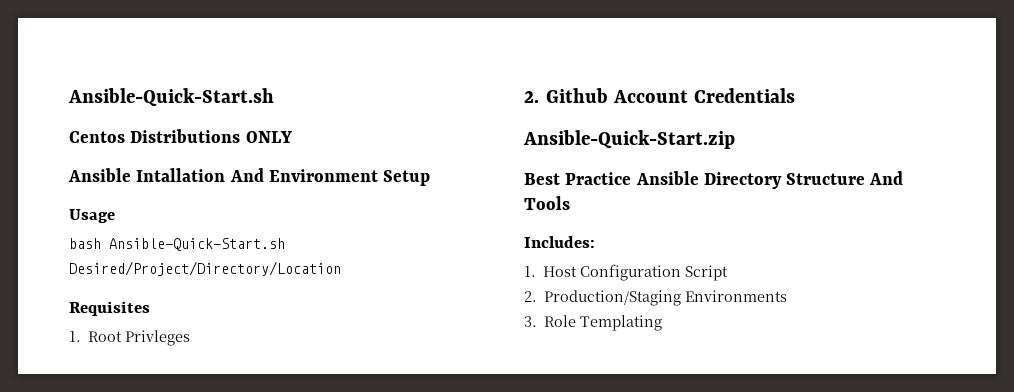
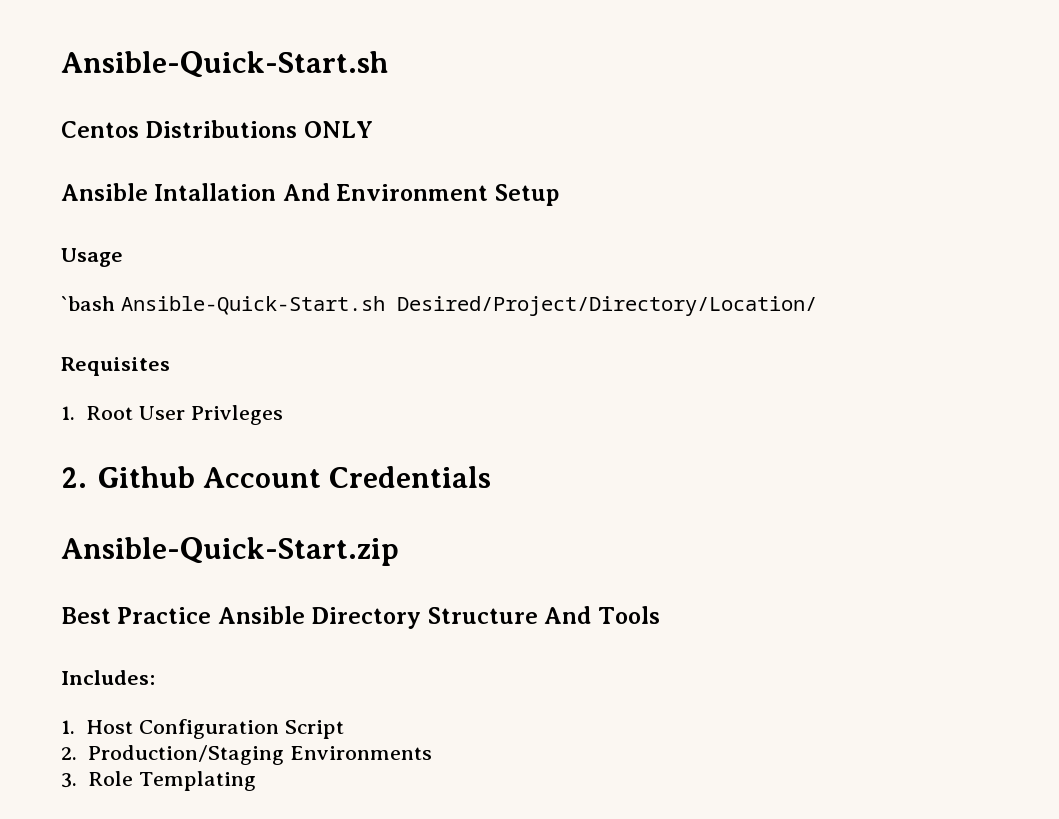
- bash Ansible-Quick-Start.sh Desired/Project/Directory/Location
+ `bash Ansible-Quick-Start.sh Desired/Project/Directory/Location/
- 1. Root Privleges
+ 1. Root User Privleges

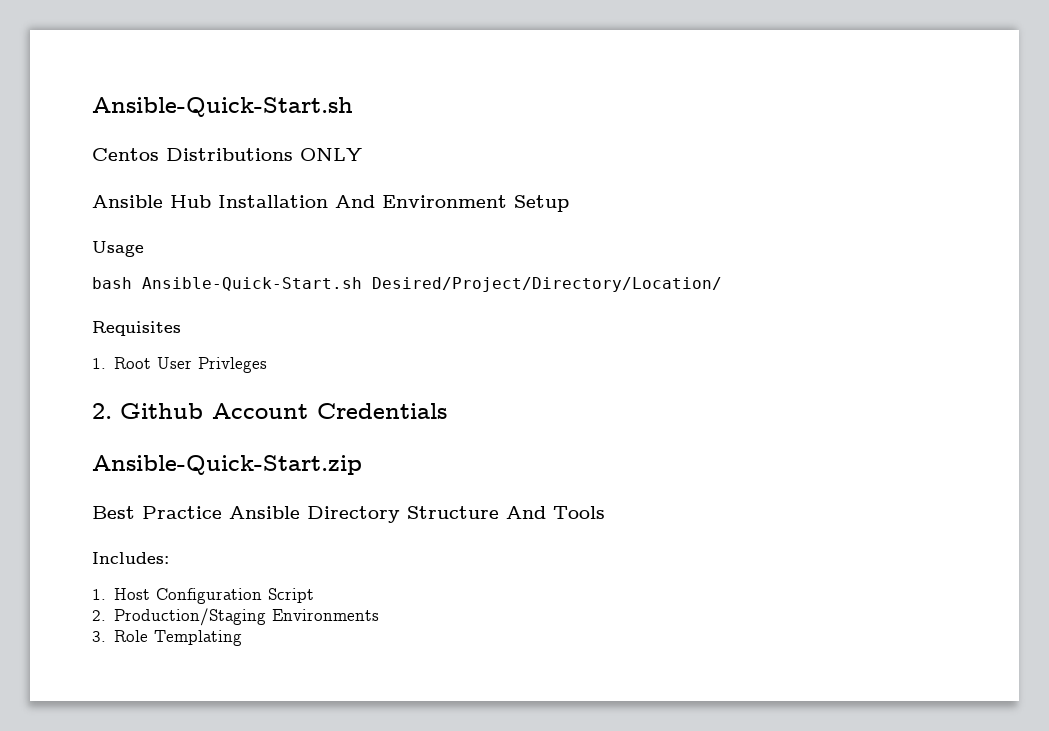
- Ansible Intallation And Environment Setup
+ Ansible Hub Installation And Environment Setup
- `bash Ansible-Quick-Start.sh Desired/Project/Directory/Location/
+ bash Ansible-Quick-Start.sh Desired/Project/Directory/Location/

